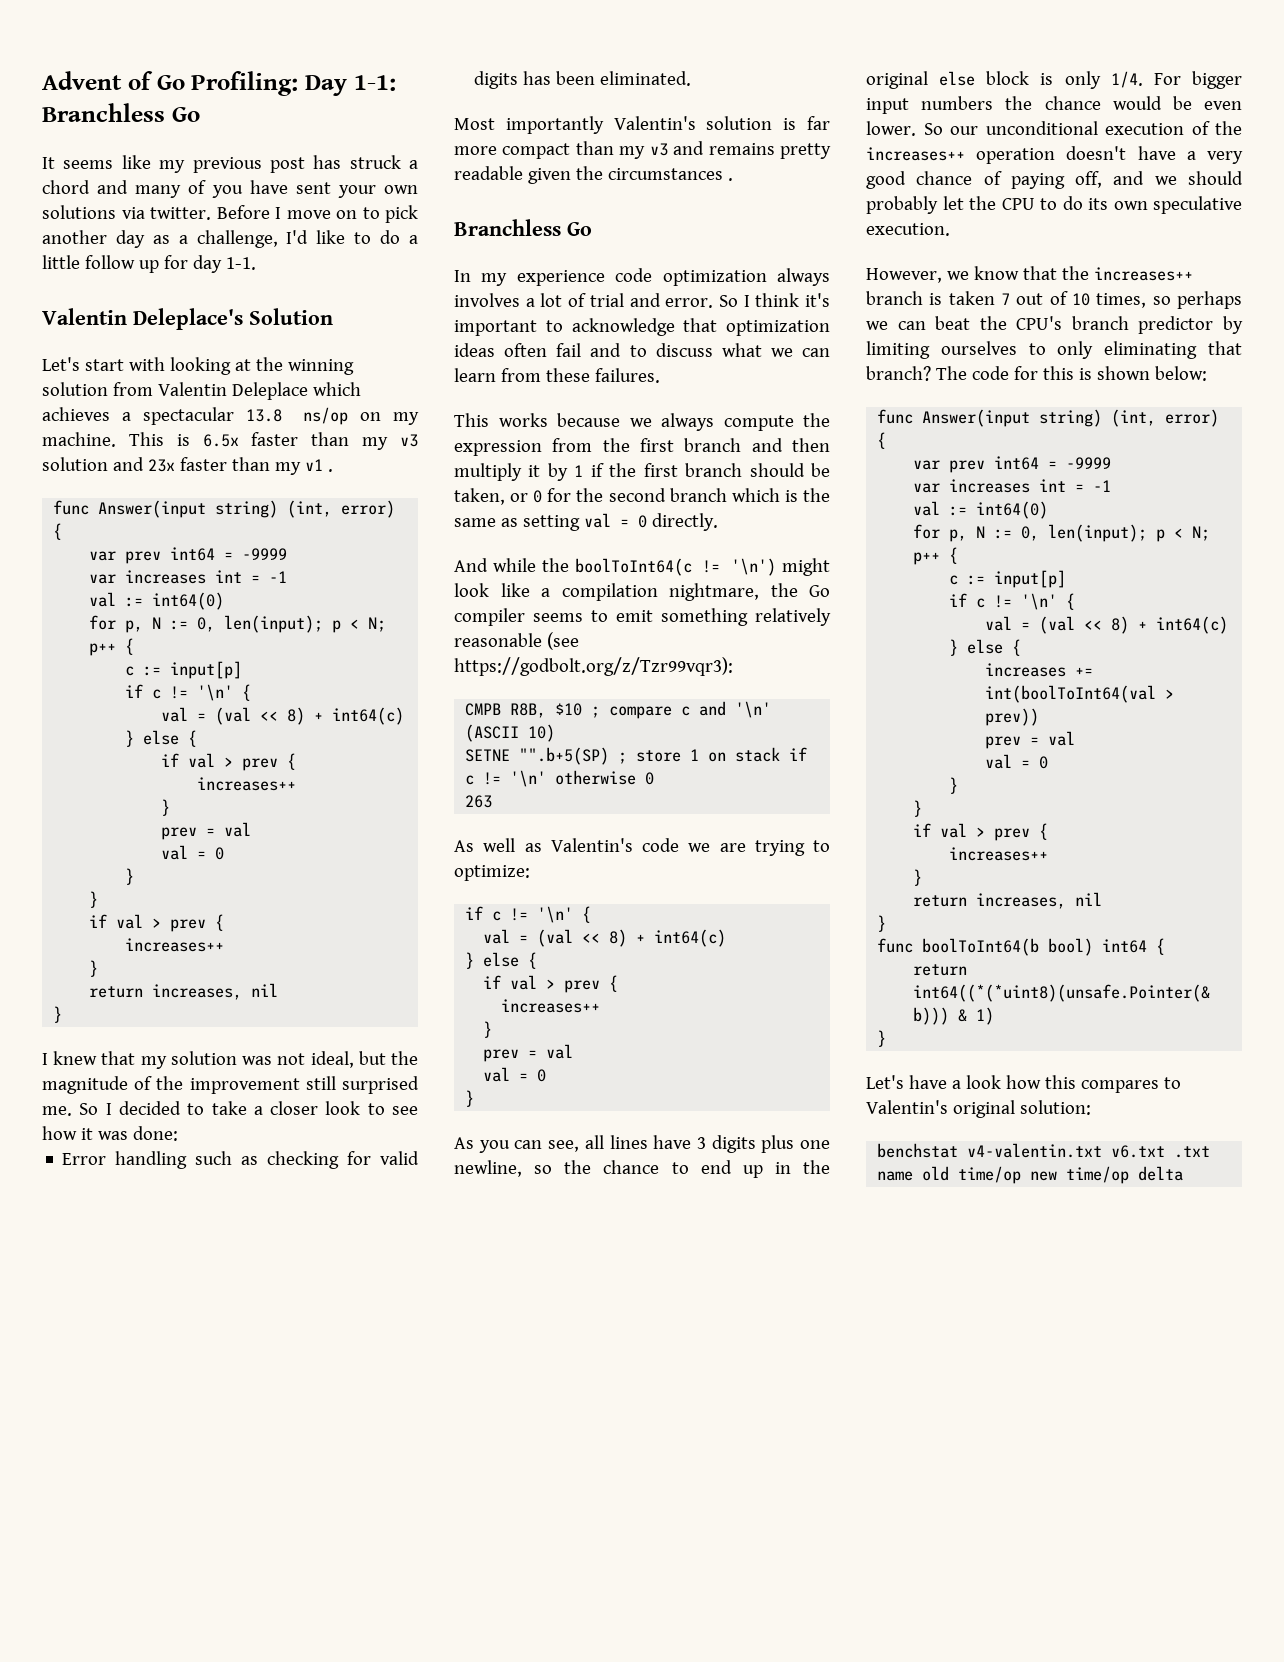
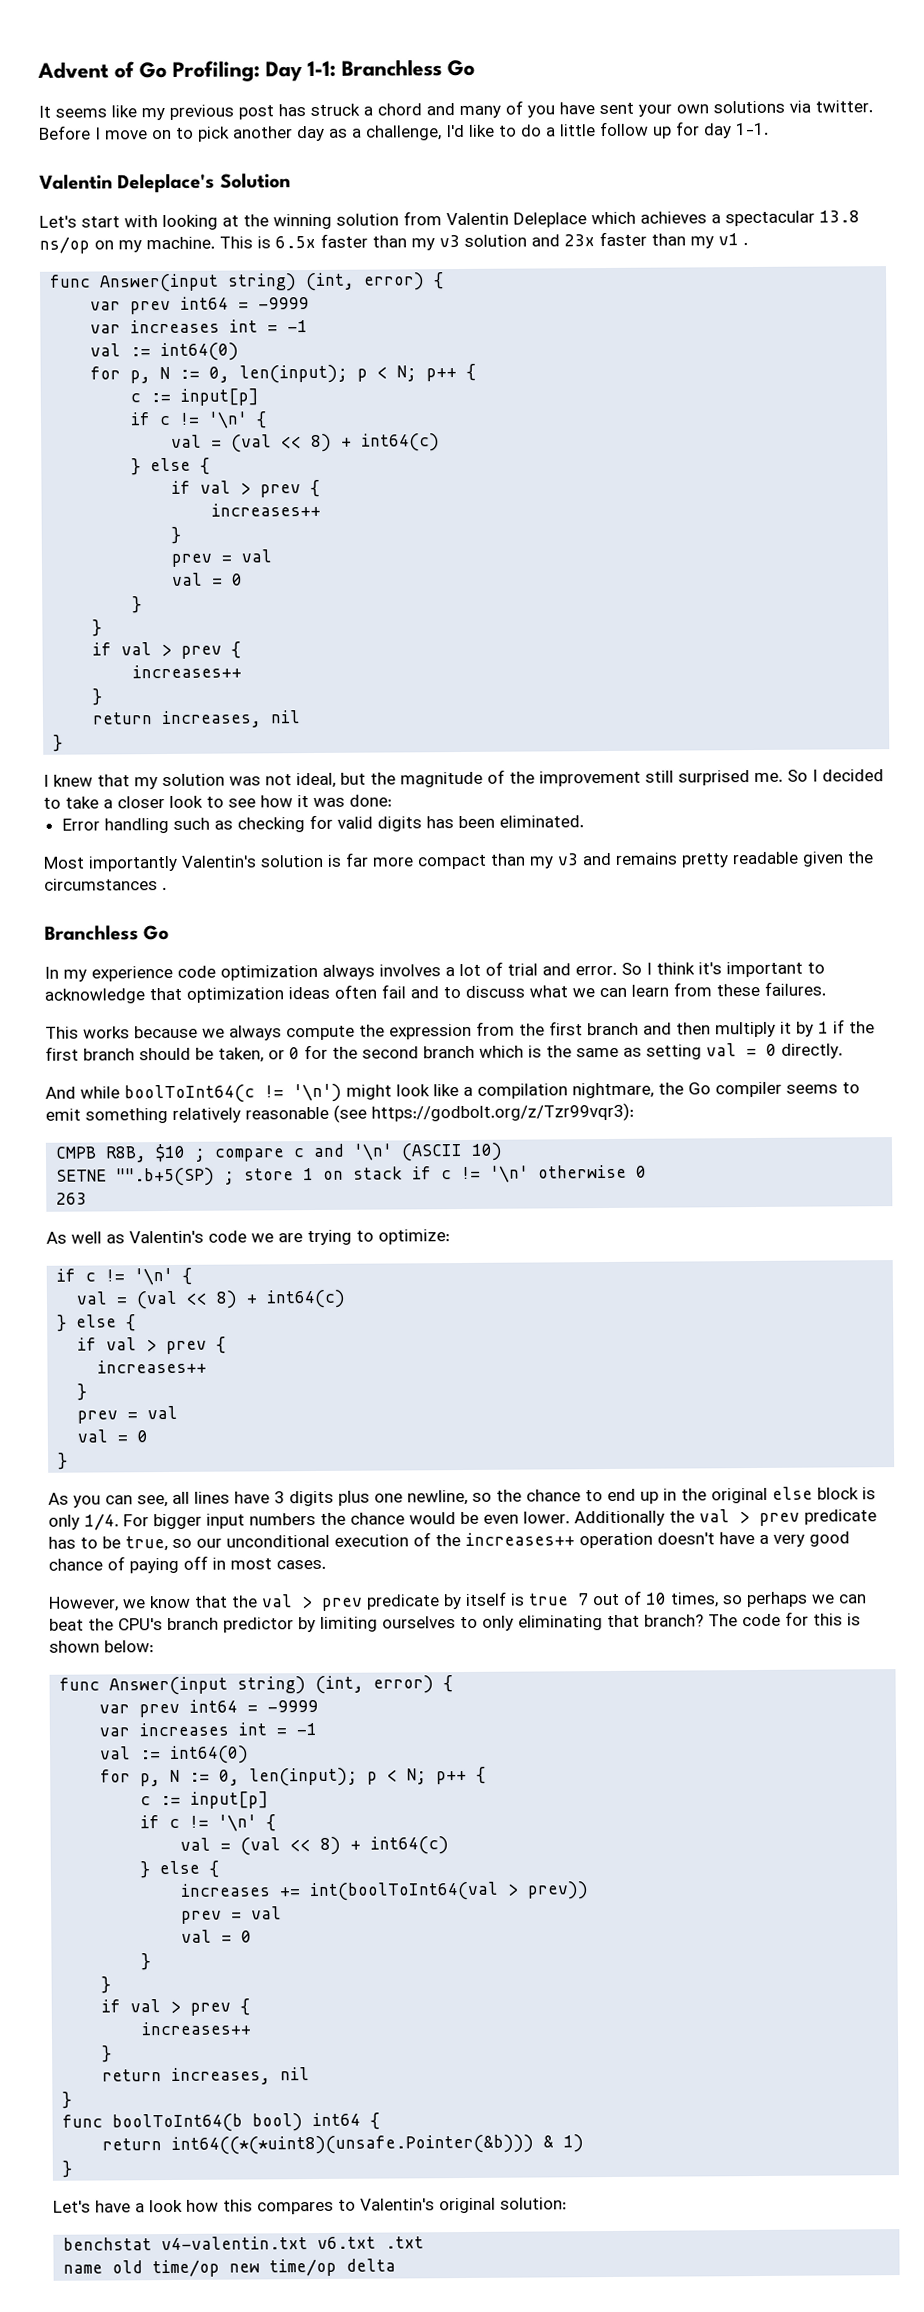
- And while the boolToInt64(c != '\n') might look like a compilation nightmare, the Go compiler seems to emit something relatively reasonable (see https://godbolt.org/z/Tzr99vqr3):
+ And while boolToInt64(c != '\n') might look like a compilation nightmare, the Go compiler seems to emit something relatively reasonable (see https://godbolt.org/z/Tzr99vqr3):
- So our unconditional execution of the increases++ operation doesn't have a very good chance of paying off, and we should probably let the CPU to do its own speculative execution.
+ Additionally the val > prev predicate has to be true, so our unconditional execution of the increases++ operation doesn't have a very good chance of paying off in most cases.
- However, we know that the increases++ branch is taken 7 out of 10 times, so perhaps we can beat the CPU's branch predictor by limiting ourselves to only eliminating that branch?
+ However, we know that the val > prev predicate by itself is true 7 out of 10 times, so perhaps we can beat the CPU's branch predictor by limiting ourselves to only eliminating that branch?

